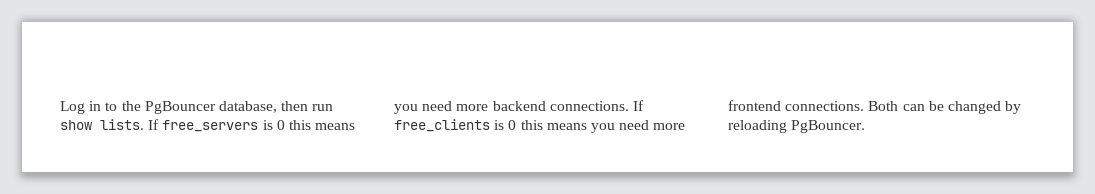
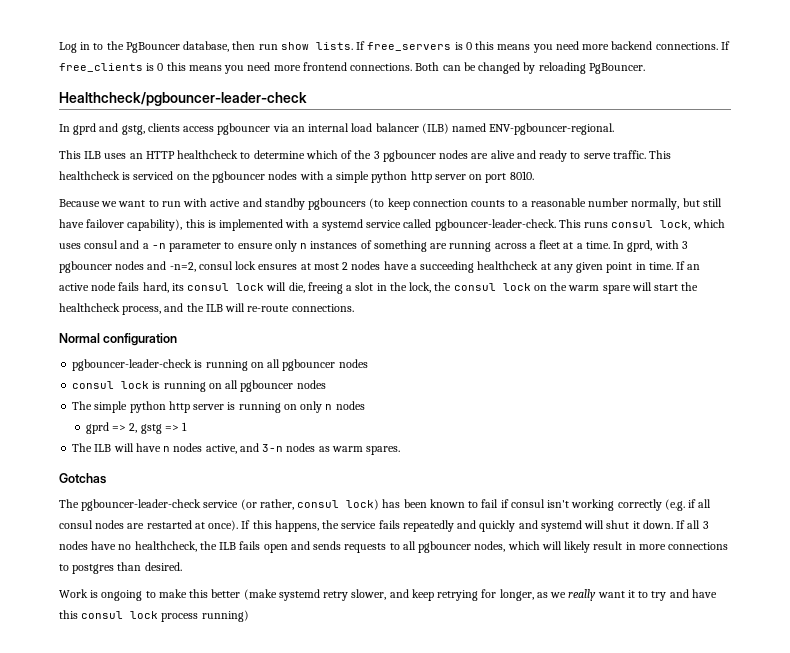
+ Healthcheck/pgbouncer-leader-check
+ In gprd and gstg, clients access pgbouncer via an internal load balancer (ILB) named ENV-pgbouncer-regional.
+ This ILB uses an HTTP healthcheck to determine which of the 3 pgbouncer nodes are alive and ready to serve traffic. This healthcheck is serviced on the pgbouncer nodes with a simple python http server on port 8010.
+ Because we want to run with active and standby pgbouncers (to keep connection counts to a reasonable number normally, but still have failover capability), this is implemented with a systemd service called pgbouncer-leader-check. This runs consul lock, which uses consul and a -n parameter to ensure only n instances of something are running across a fleet at a time. In gprd, with 3 pgbouncer nodes and -n=2, consul lock ensures at most 2 nodes have a succeeding healthcheck at any given point in time. If an active node fails hard, its consul lock will die, freeing a slot in the lock, the consul lock on the warm spare will start the healthcheck process, and the ILB will re-route connections.
+ Normal configuration
+ pgbouncer-leader-check is running on all pgbouncer nodes
+ consul lock is running on all pgbouncer nodes
+ The simple python http server is running on only n nodes
+ gprd => 2, gstg => 1
+ The ILB will have n nodes active, and 3-n nodes as warm spares.
+ Gotchas
+ The pgbouncer-leader-check service (or rather, consul lock) has been known to fail if consul isn't working correctly (e.g. if all consul nodes are restarted at once). If this happens, the service fails repeatedly and quickly and systemd will shut it down. If all 3 nodes have no healthcheck, the ILB fails open and sends requests to all pgbouncer nodes, which will likely result in more connections to postgres than desired.
+ Work is ongoing to make this better (make systemd retry slower, and keep retrying for longer, as we really want it to try and have this consul lock process running)

